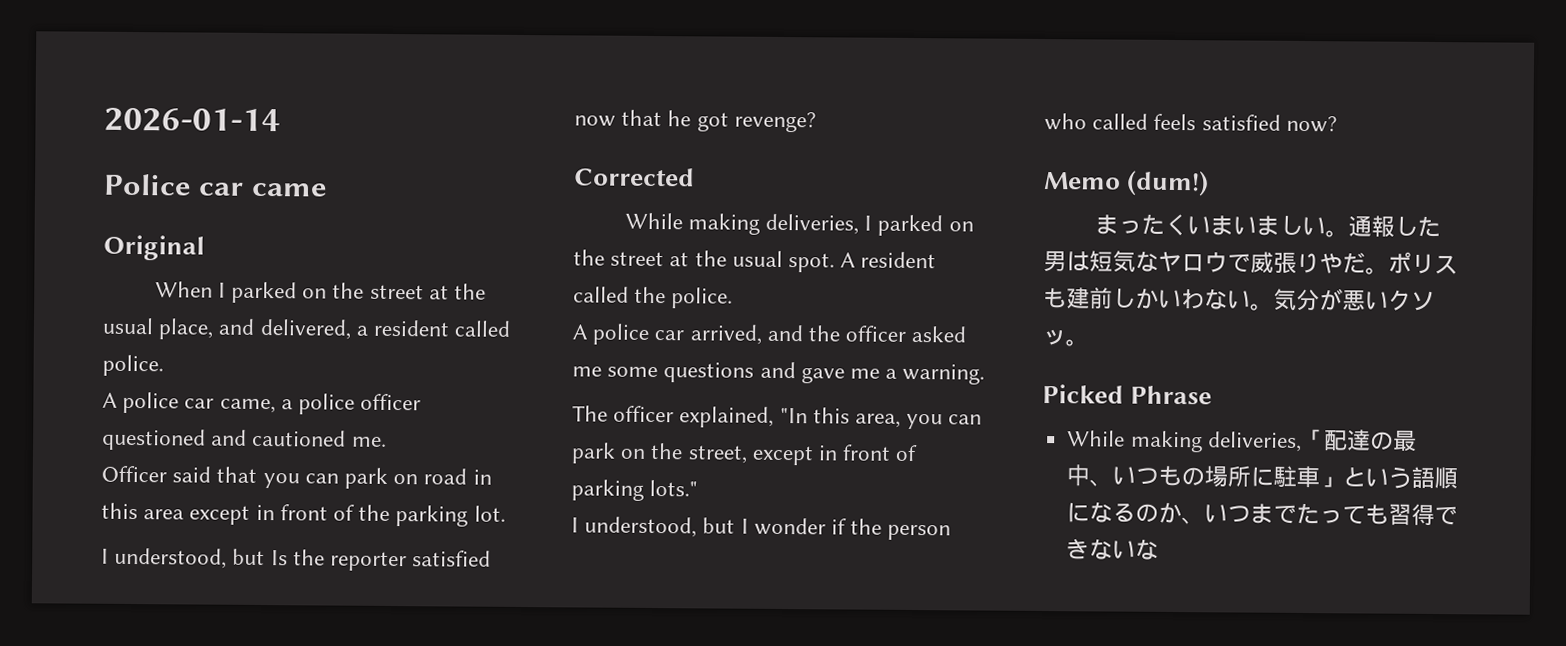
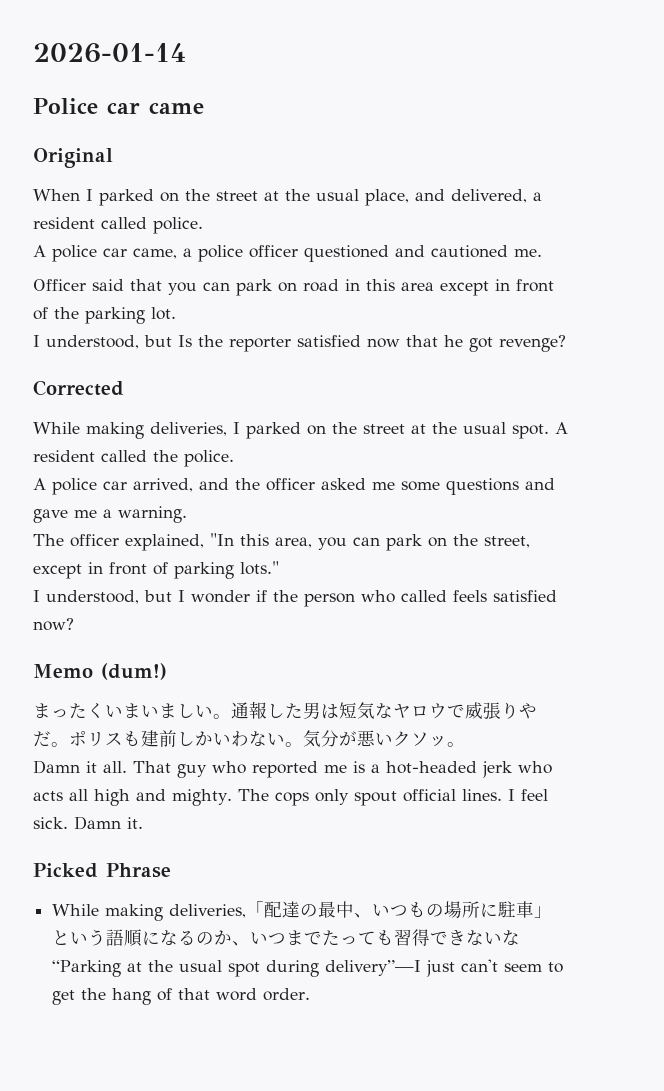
+ Damn it all. That guy who reported me is a hot-headed jerk who acts all high and mighty. The cops only spout official lines. I feel sick. Damn it.
- While making deliveries,「配達の最中、いつもの場所に駐車」という語順になるのか、いつまでたっても習得できないな
+ While making deliveries,「配達の最中、いつもの場所に駐車」という語順になるのか、いつまでたっても習得できないな“Parking at the usual spot during delivery”—I just can't seem to get the hang of that word order.

